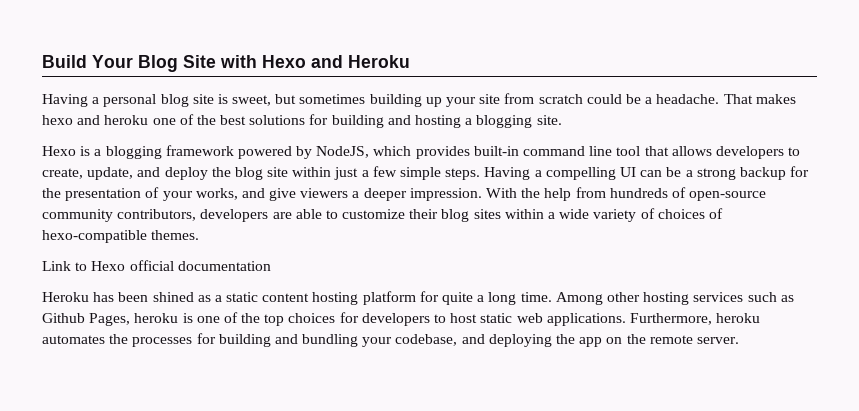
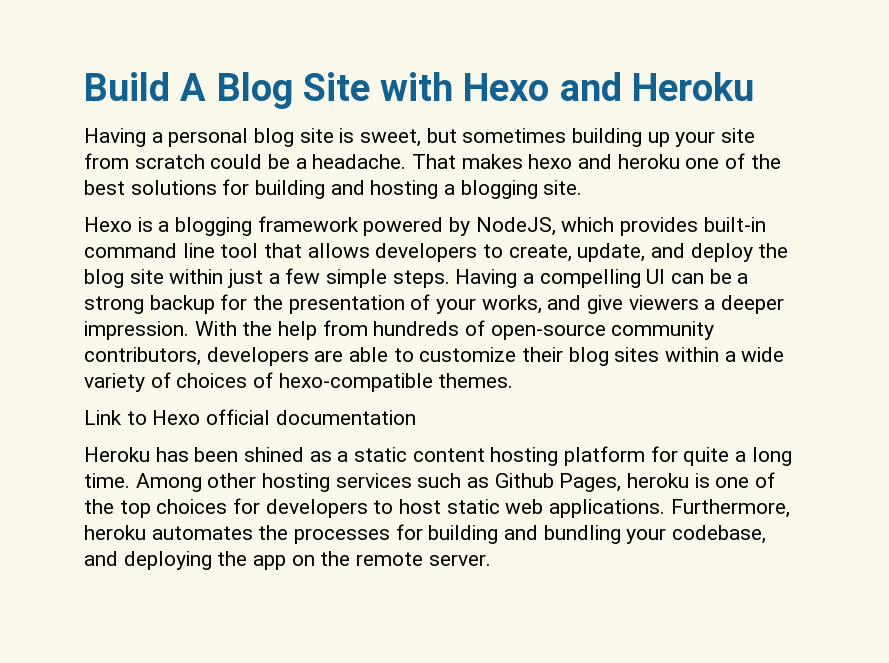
- Build Your Blog Site with Hexo and Heroku
+ Build A Blog Site with Hexo and Heroku

